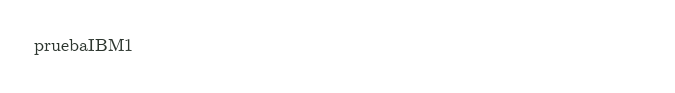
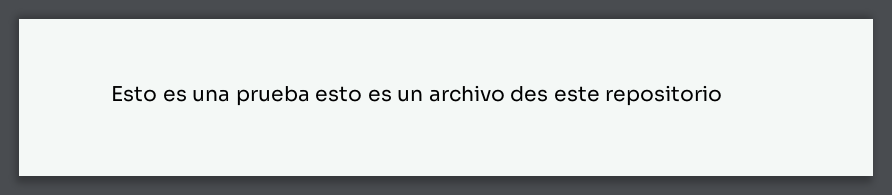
- pruebaIBM1
+ Esto es una prueba esto es un archivo des este repositorio

